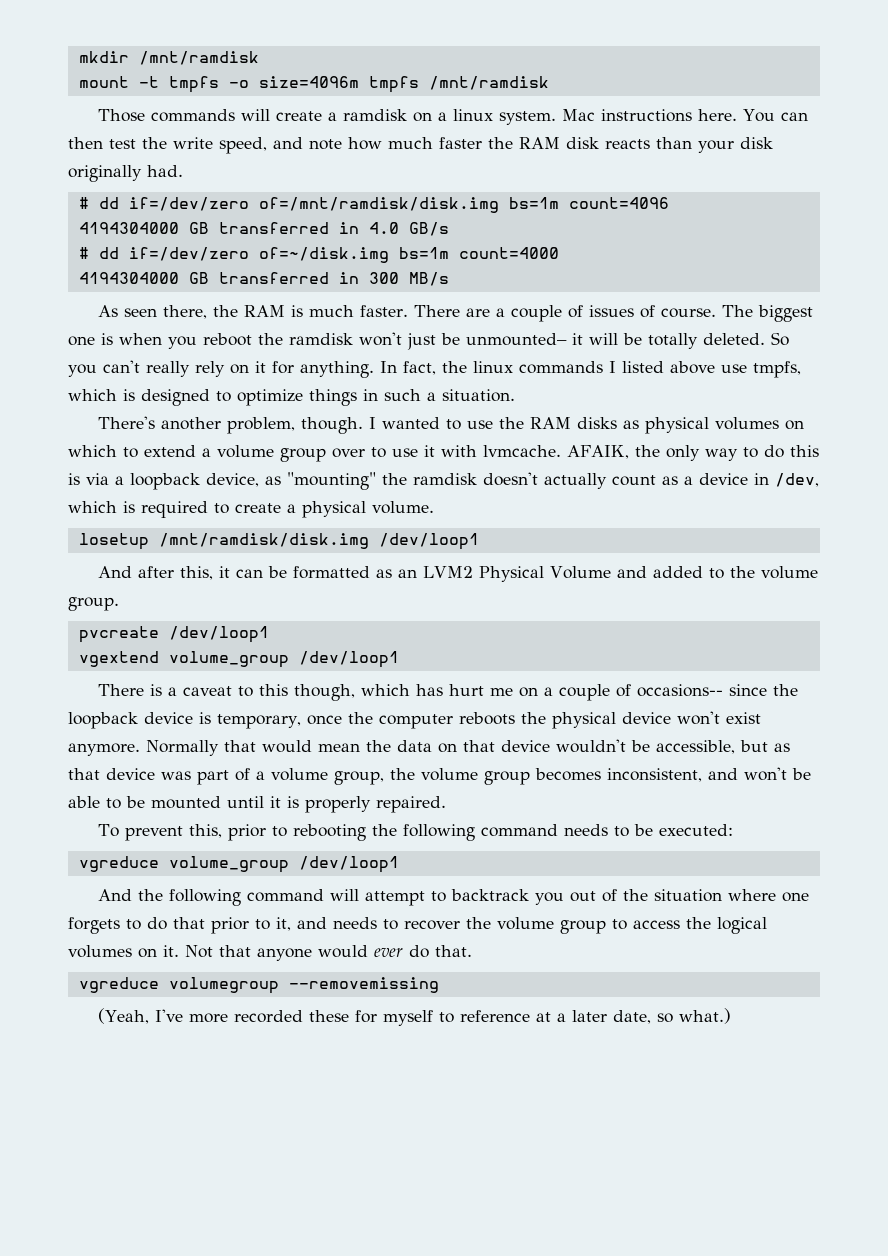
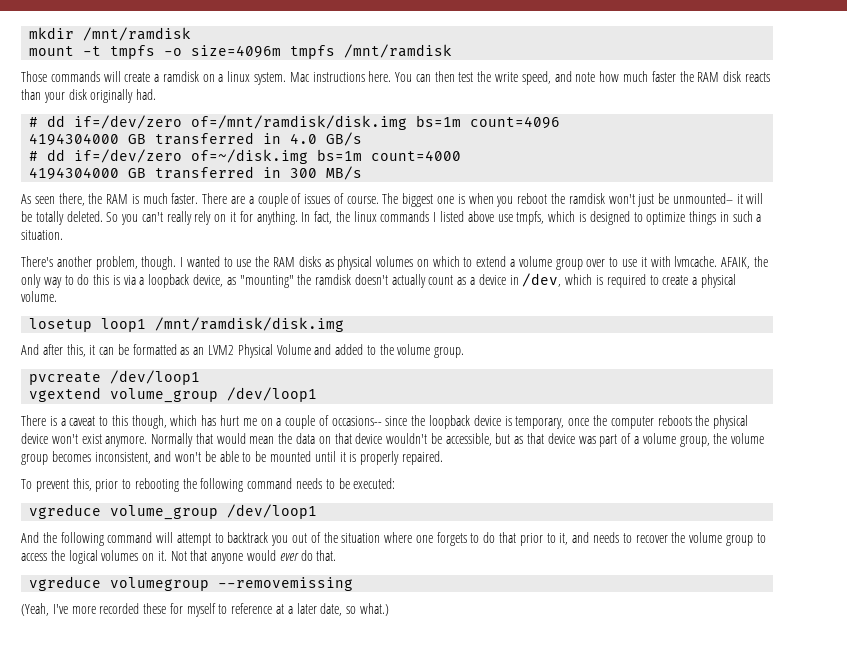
- losetup /mnt/ramdisk/disk.img /dev/loop1
+ losetup loop1 /mnt/ramdisk/disk.img

